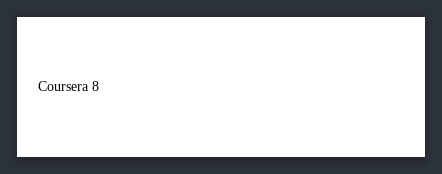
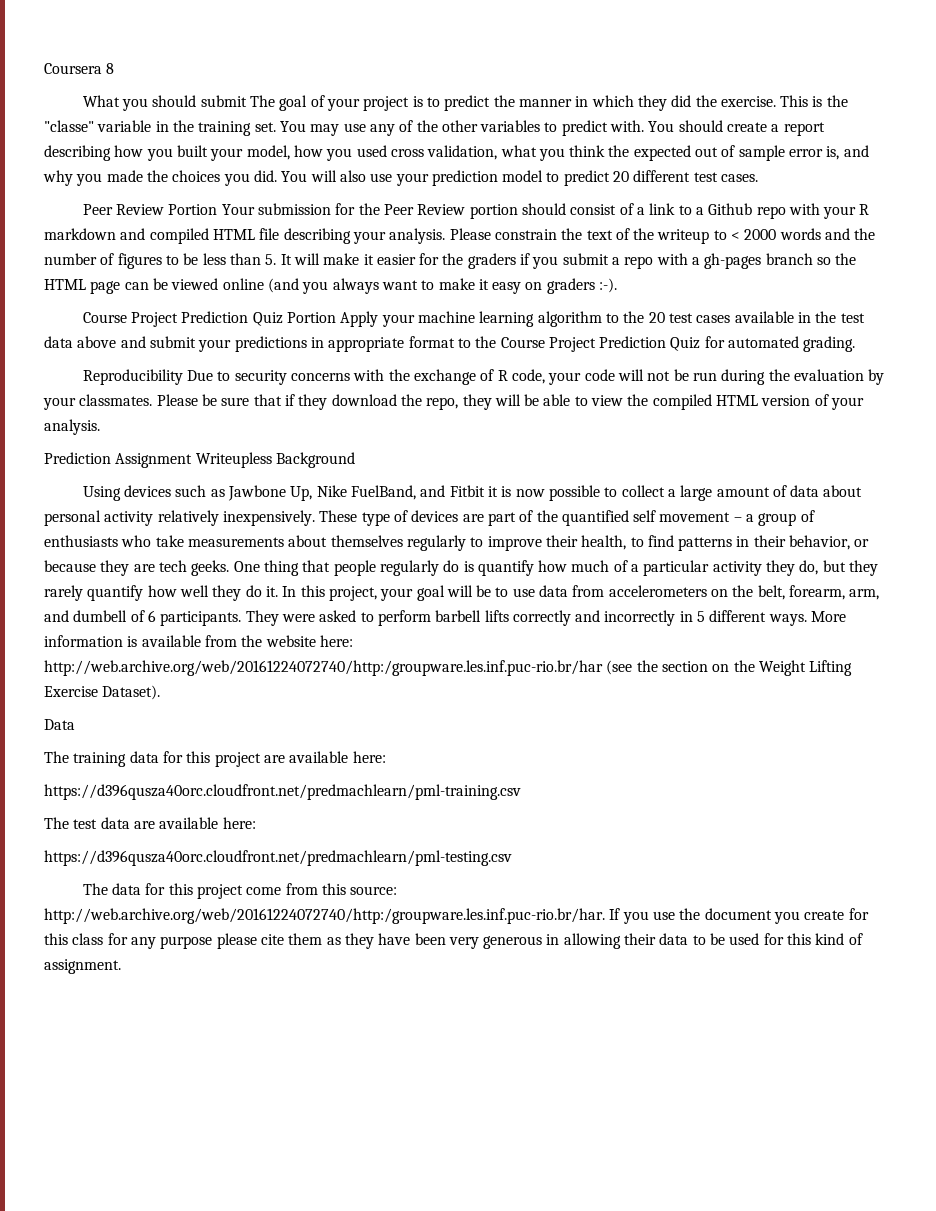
+ What you should submit The goal of your project is to predict the manner in which they did the exercise. This is the "classe" variable in the training set. You may use any of the other variables to predict with. You should create a report describing how you built your model, how you used cross validation, what you think the expected out of sample error is, and why you made the choices you did. You will also use your prediction model to predict 20 different test cases.
+ Peer Review Portion Your submission for the Peer Review portion should consist of a link to a Github repo with your R markdown and compiled HTML file describing your analysis. Please constrain the text of the writeup to < 2000 words and the number of figures to be less than 5. It will make it easier for the graders if you submit a repo with a gh-pages branch so the HTML page can be viewed online (and you always want to make it easy on graders :-).
+ Course Project Prediction Quiz Portion Apply your machine learning algorithm to the 20 test cases available in the test data above and submit your predictions in appropriate format to the Course Project Prediction Quiz for automated grading.
+ Reproducibility Due to security concerns with the exchange of R code, your code will not be run during the evaluation by your classmates. Please be sure that if they download the repo, they will be able to view the compiled HTML version of your analysis.
+ Prediction Assignment Writeupless Background
+ Using devices such as Jawbone Up, Nike FuelBand, and Fitbit it is now possible to collect a large amount of data about personal activity relatively inexpensively. These type of devices are part of the quantified self movement – a group of enthusiasts who take measurements about themselves regularly to improve their health, to find patterns in their behavior, or because they are tech geeks. One thing that people regularly do is quantify how much of a particular activity they do, but they rarely quantify how well they do it. In this project, your goal will be to use data from accelerometers on the belt, forearm, arm, and dumbell of 6 participants. They were asked to perform barbell lifts correctly and incorrectly in 5 different ways. More information is available from the website here: http://web.archive.org/web/20161224072740/http:/groupware.les.inf.puc-rio.br/har (see the section on the Weight Lifting Exercise Dataset).
+ Data
+ The training data for this project are available here:
+ https://d396qusza40orc.cloudfront.net/predmachlearn/pml-training.csv
+ The test data are available here:
+ https://d396qusza40orc.cloudfront.net/predmachlearn/pml-testing.csv
+ The data for this project come from this source: http://web.archive.org/web/20161224072740/http:/groupware.les.inf.puc-rio.br/har. If you use the document you create for this class for any purpose please cite them as they have been very generous in allowing their data to be used for this kind of assignment.

